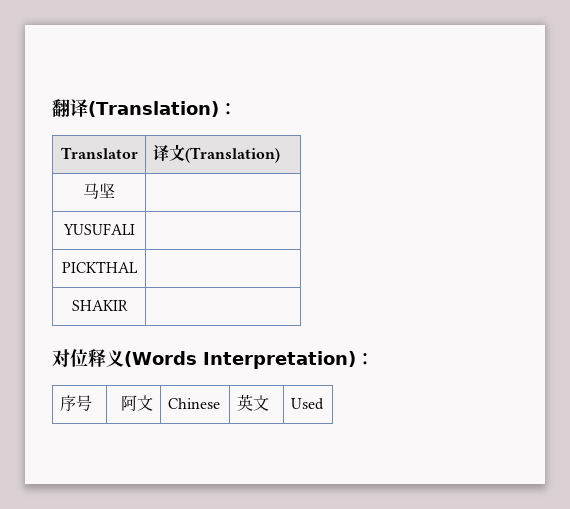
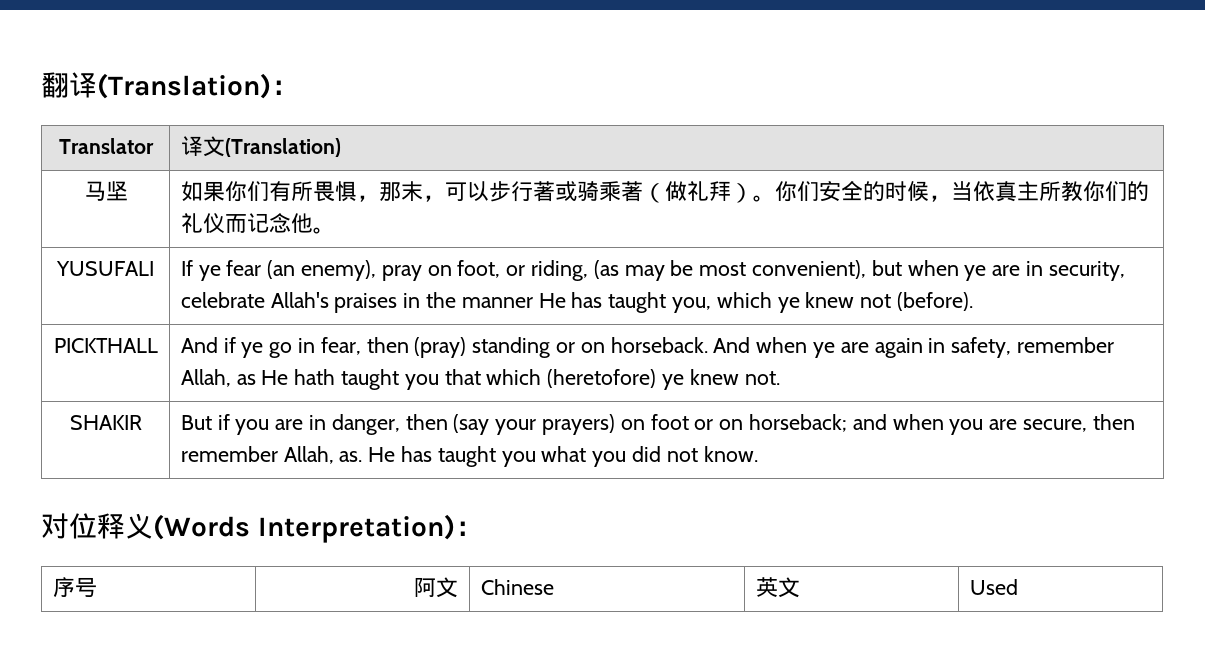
- 马坚 |
- YUSUFALI |
- PICKTHAL |
- SHAKIR |
+ 马坚 | 如果你们有所畏惧，那末，可以步行著或骑乘著（做礼拜）。你们安全的时候，当依真主所教你们的礼仪而记念他。
+ YUSUFALI | If ye fear (an enemy), pray on foot, or riding, (as may be most convenient), but when ye are in security, celebrate Allah's praises in the manner He has taught you, which ye knew not (before).
+ PICKTHALL | And if ye go in fear, then (pray) standing or on horseback. And when ye are again in safety, remember Allah, as He hath taught you that which (heretofore) ye knew not.
+ SHAKIR | But if you are in danger, then (say your prayers) on foot or on horseback; and when you are secure, then remember Allah, as. He has taught you what you did not know.

